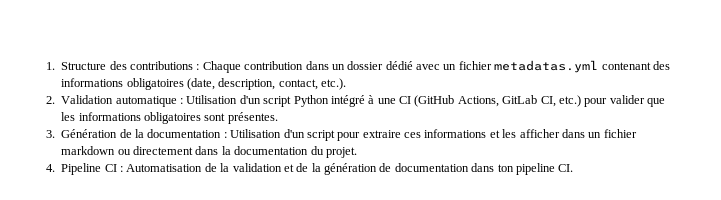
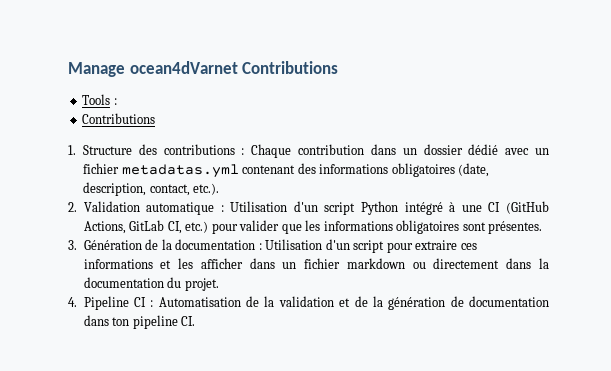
+ Manage ocean4dVarnet Contributions
+ Tools :
+ Contributions

